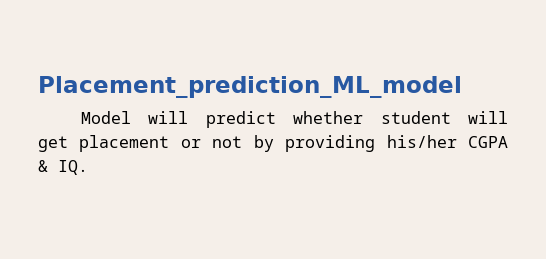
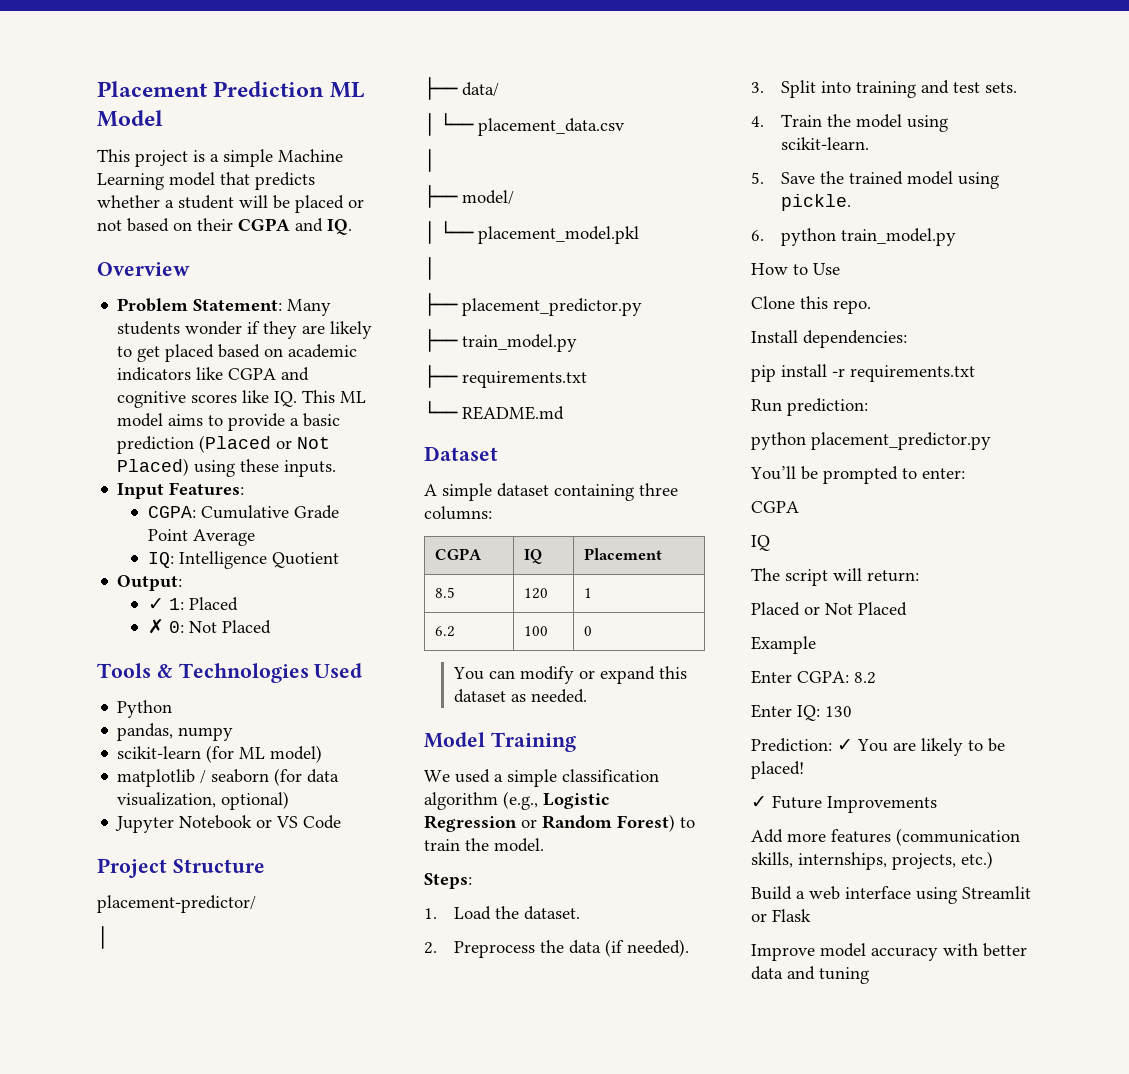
- Placement_prediction_ML_model
- Model will predict whether student will get placement or not by providing his/her CGPA & IQ.
+ Placement Prediction ML Model
+ This project is a simple Machine Learning model that predicts whether a student will be placed or not based on their CGPA and IQ.
+ Overview
+ Problem Statement: Many students wonder if they are likely to get placed based on academic indicators like CGPA and cognitive scores like IQ. This ML model aims to provide a basic prediction (Placed or Not Placed) using these inputs.
+ Input Features:
+ CGPA: Cumulative Grade Point Average
+ IQ: Intelligence Quotient
+ Output:
+ ✓ 1: Placed
+ ✗ 0: Not Placed
+ Tools & Technologies Used
+ Python
+ pandas, numpy
+ scikit-learn (for ML model)
+ matplotlib / seaborn (for data visualization, optional)
+ Jupyter Notebook or VS Code
+ Project Structure
+ placement-predictor/
+ │
+ ├── data/
+ │ └── placement_data.csv
+ │
+ ├── model/
+ │ └── placement_model.pkl
+ │
+ ├── placement_predictor.py
+ ├── train_model.py
+ ├── requirements.txt
+ └── README.md
+ Dataset
+ A simple dataset containing three columns:
+ CGPA | IQ | Placement
+ 8.5 | 120 | 1
+ 6.2 | 100 | 0
+ You can modify or expand this dataset as needed.
+ Model Training
+ We used a simple classification algorithm (e.g., Logistic Regression or Random Forest) to train the model.
+ Steps:
+ 1. Load the dataset.
+ 2. Preprocess the data (if needed).
+ 3. Split into training and test sets.
+ 4. Train the model using scikit-learn.
+ 5. Save the trained model using pickle.
+ 6. python train_model.py
+ How to Use
+ Clone this repo.
+ Install dependencies:
+ pip install -r requirements.txt
+ Run prediction:
+ python placement_predictor.py
+ You’ll be prompted to enter:
+ CGPA
+ IQ
+ The script will return:
+ Placed or Not Placed
+ Example
+ Enter CGPA: 8.2
+ Enter IQ: 130
+ Prediction: ✓ You are likely to be placed!
+ ✓ Future Improvements
+ Add more features (communication skills, internships, projects, etc.)
+ Build a web interface using Streamlit or Flask
+ Improve model accuracy with better data and tuning

